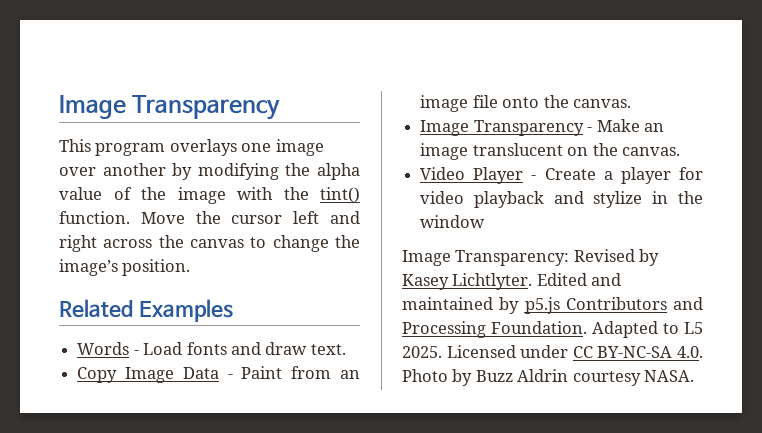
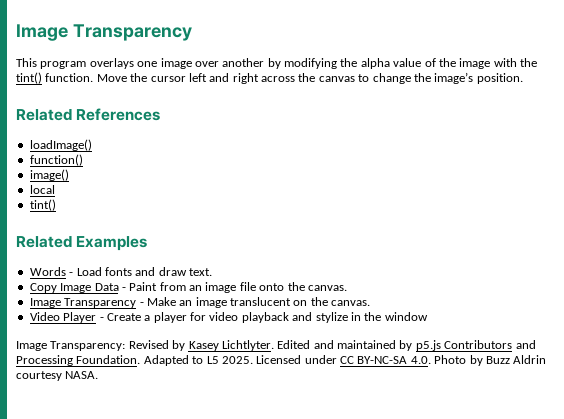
+ Related References
+ loadImage()
+ function()
+ image()
+ local
+ tint()

